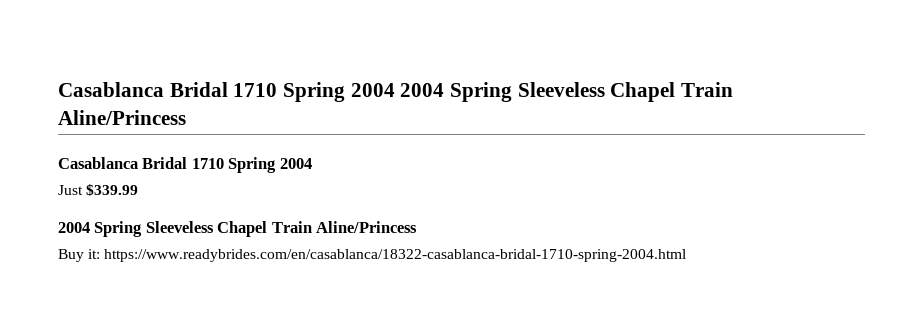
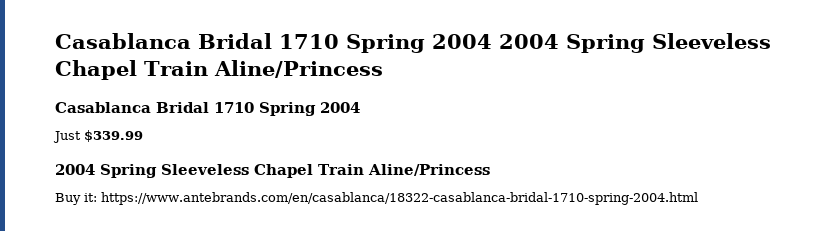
- Buy it: https://www.readybrides.com/en/casablanca/18322-casablanca-bridal-1710-spring-2004.html
+ Buy it: https://www.antebrands.com/en/casablanca/18322-casablanca-bridal-1710-spring-2004.html

